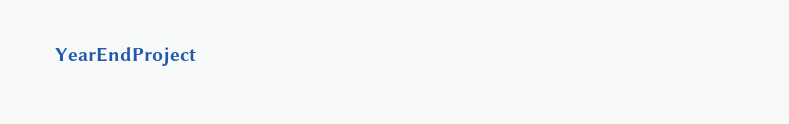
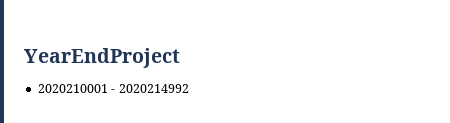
+ 2020210001 - 2020214992

